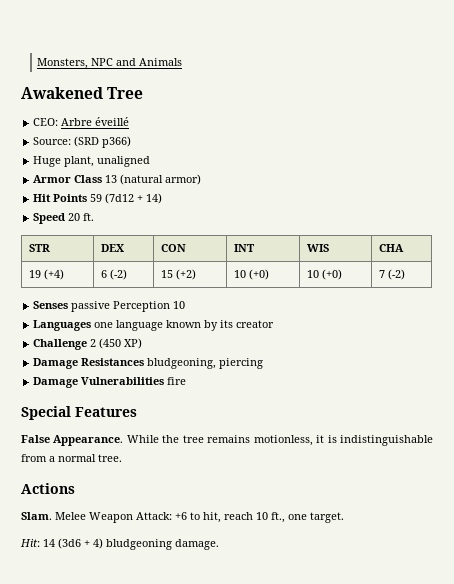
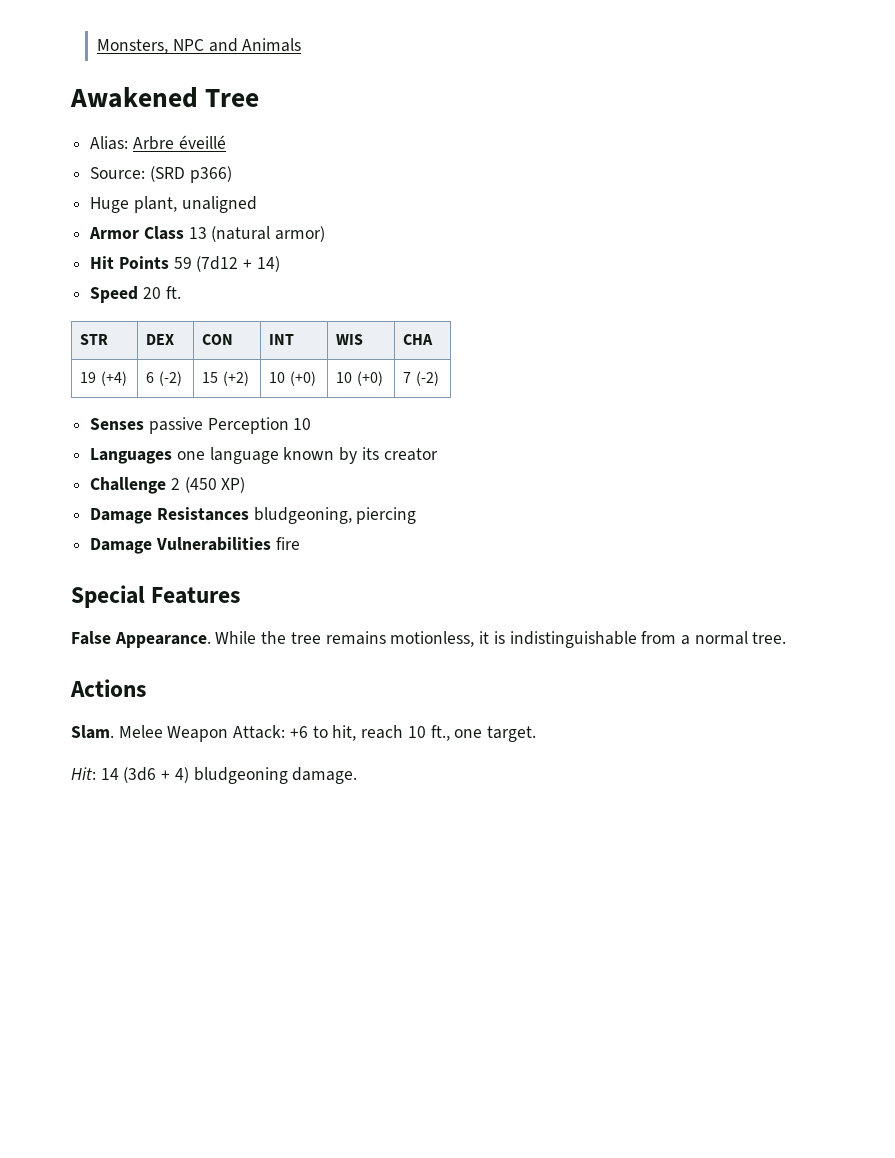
- CEO: Arbre éveillé
+ Alias: Arbre éveillé

